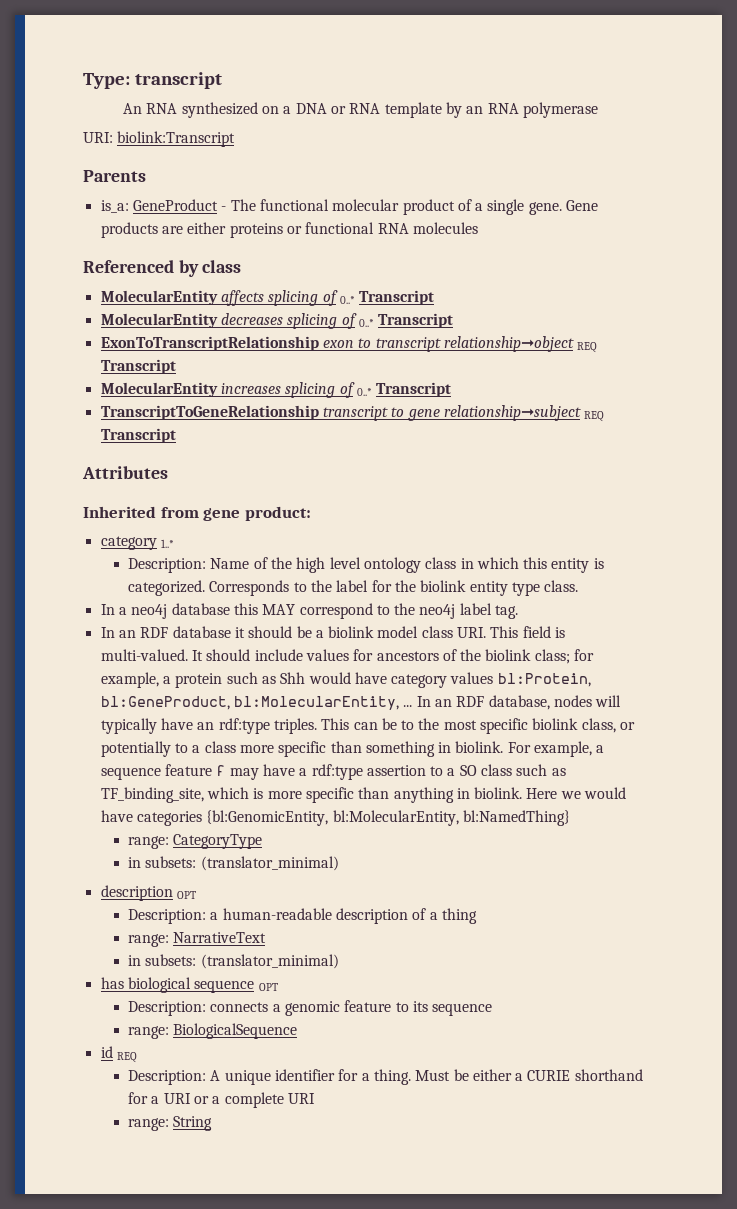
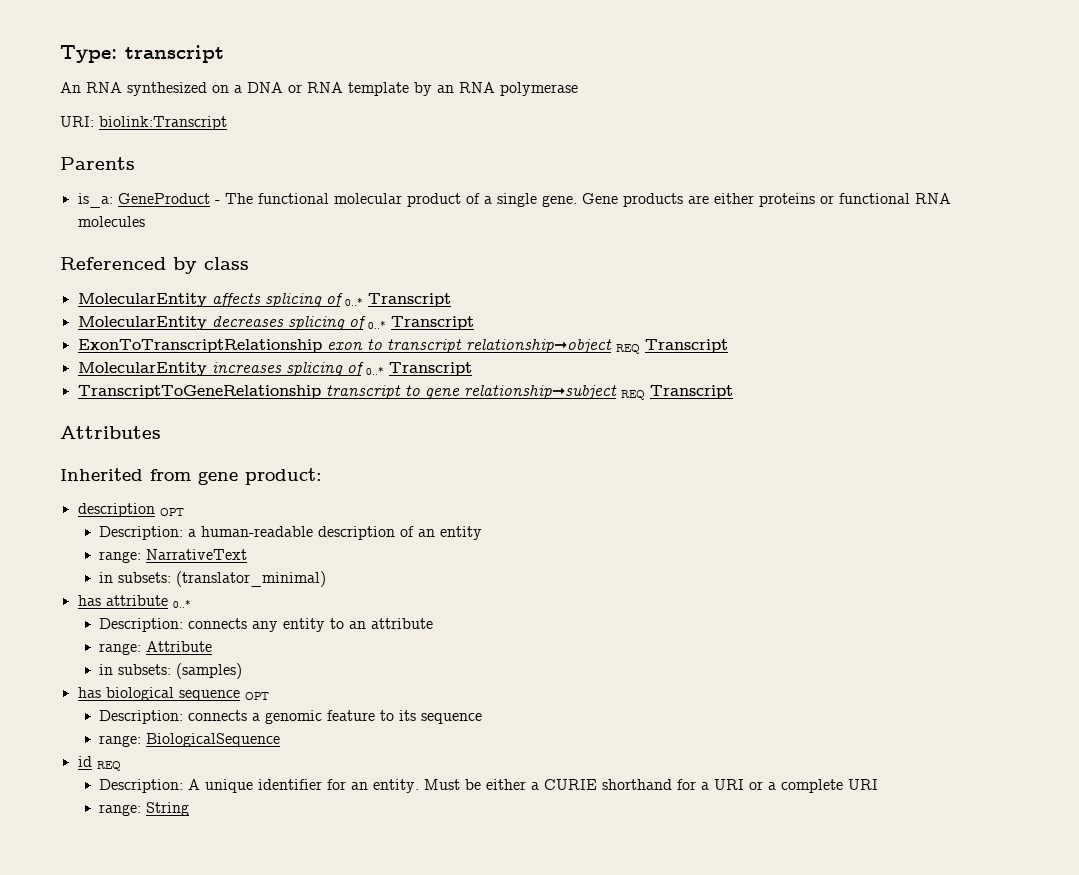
- category 1..*
- Description: Name of the high level ontology class in which this entity is categorized. Corresponds to the label for the biolink entity type class.
- In a neo4j database this MAY correspond to the neo4j label tag.
- In an RDF database it should be a biolink model class URI. This field is multi-valued. It should include values for ancestors of the biolink class; for example, a protein such as Shh would have category values bl:Protein, bl:GeneProduct, bl:MolecularEntity, ... In an RDF database, nodes will typically have an rdf:type triples. This can be to the most specific biolink class, or potentially to a class more specific than something in biolink. For example, a sequence feature f may have a rdf:type assertion to a SO class such as TF_binding_site, which is more specific than anything in biolink. Here we would have categories {bl:GenomicEntity, bl:MolecularEntity, bl:NamedThing}
- range: CategoryType
- in subsets: (translator_minimal)
- Description: a human-readable description of a thing
+ Description: a human-readable description of an entity
+ has attribute 0..*
+ Description: connects any entity to an attribute
+ range: Attribute
+ in subsets: (samples)
- Description: A unique identifier for a thing.
+ Description: A unique identifier for an entity.

